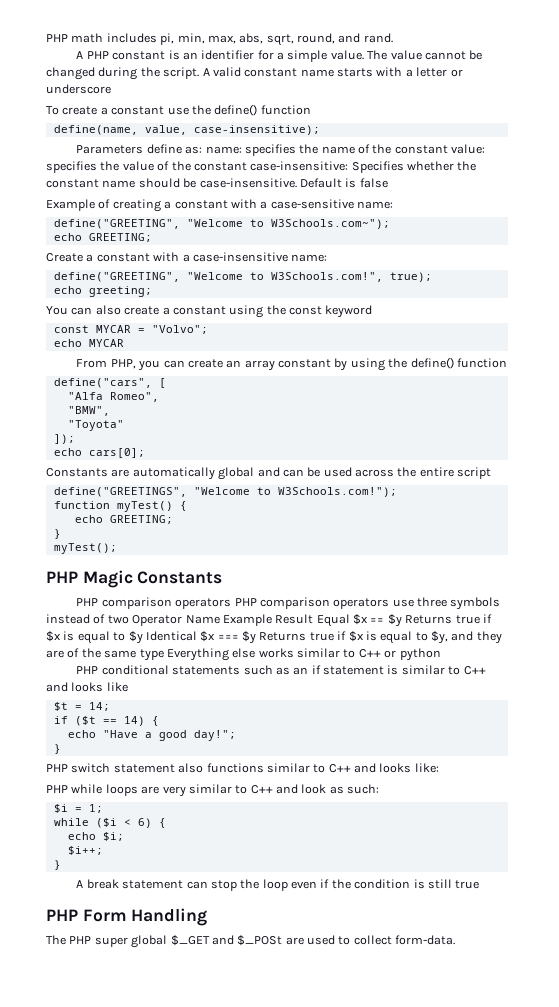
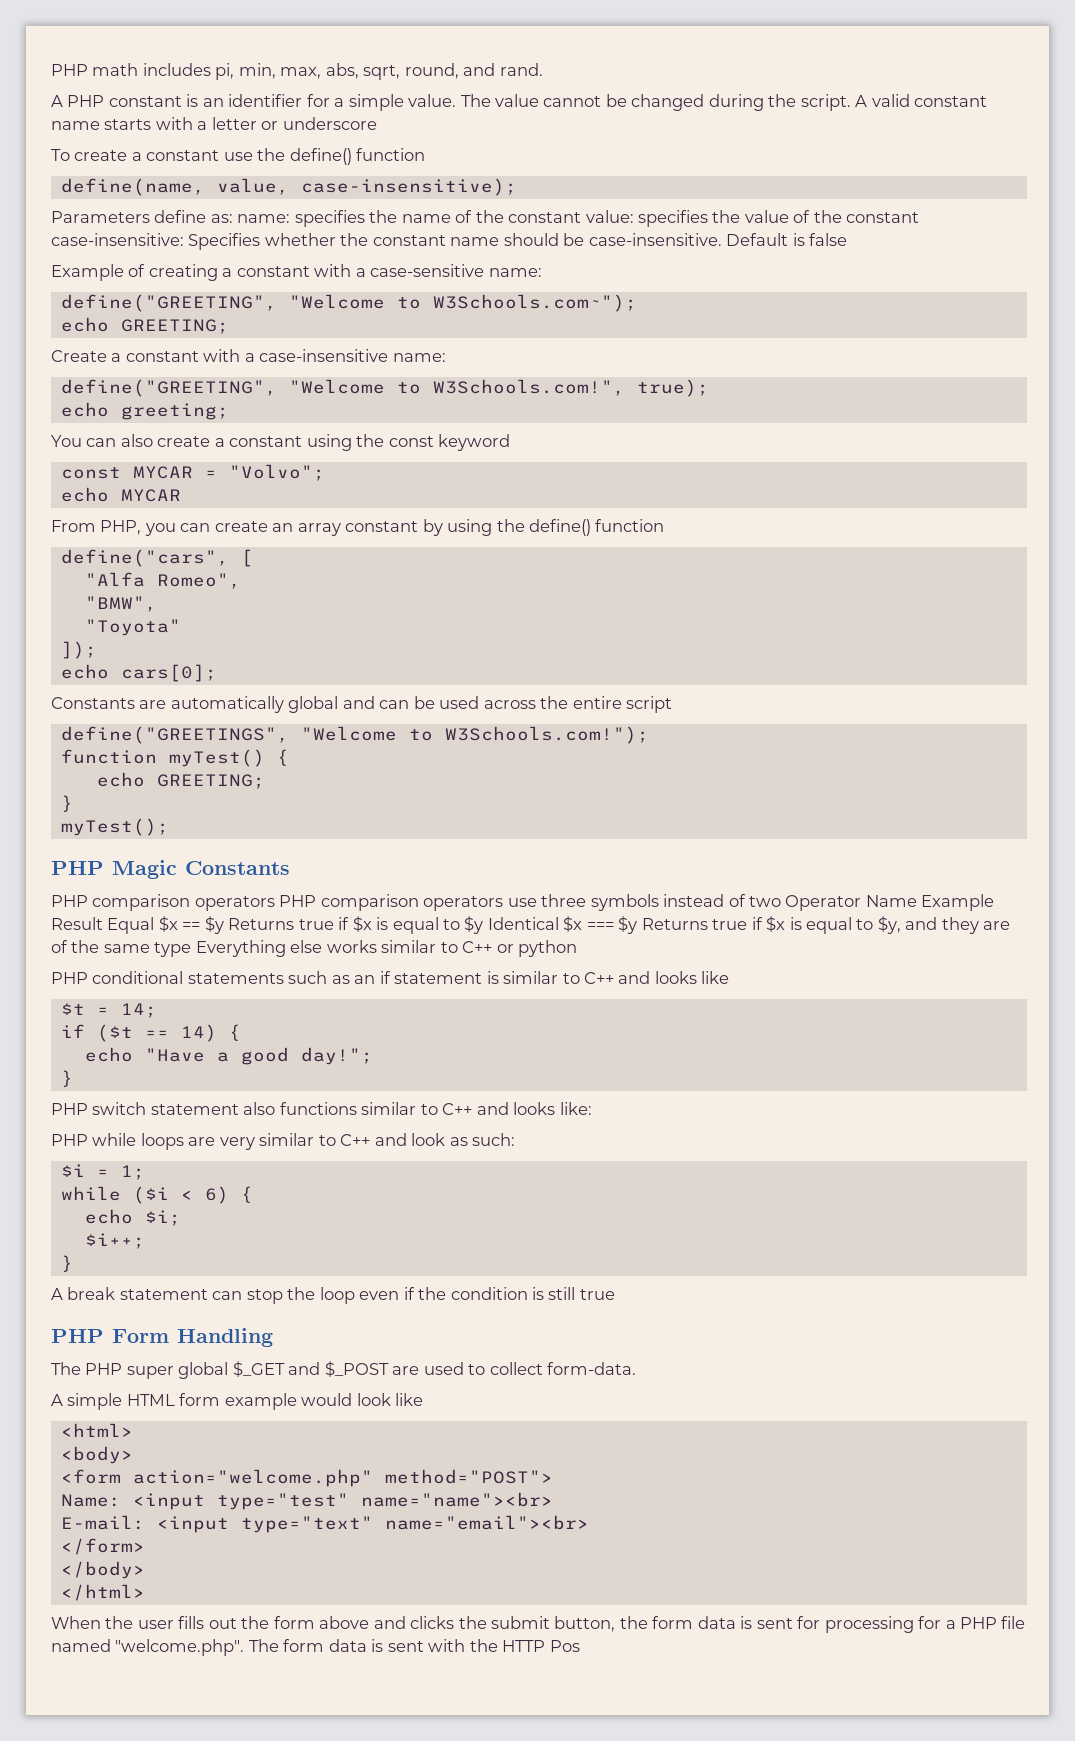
- The PHP super global $_GET and $_POSt are used to collect form-data.
+ The PHP super global $_GET and $_POST are used to collect form-data.
+ A simple HTML form example would look like
+ <html>
+ <body>
+ <form action="welcome.php" method="POST">
+ Name: <input type="test" name="name"><br>
+ E-mail: <input type="text" name="email"><br>
+ </form>
+ </body>
+ </html>
+ When the user fills out the form above and clicks the submit button, the form data is sent for processing for a PHP file named "welcome.php". The form data is sent with the HTTP Pos

